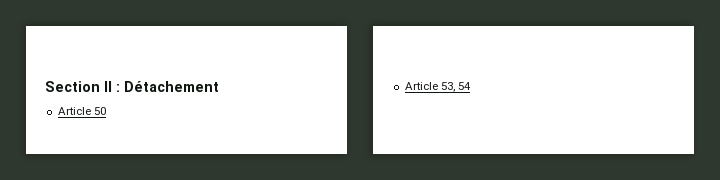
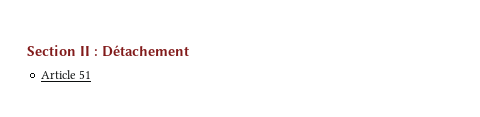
- Article 50
- Article 53, 54
+ Article 51

